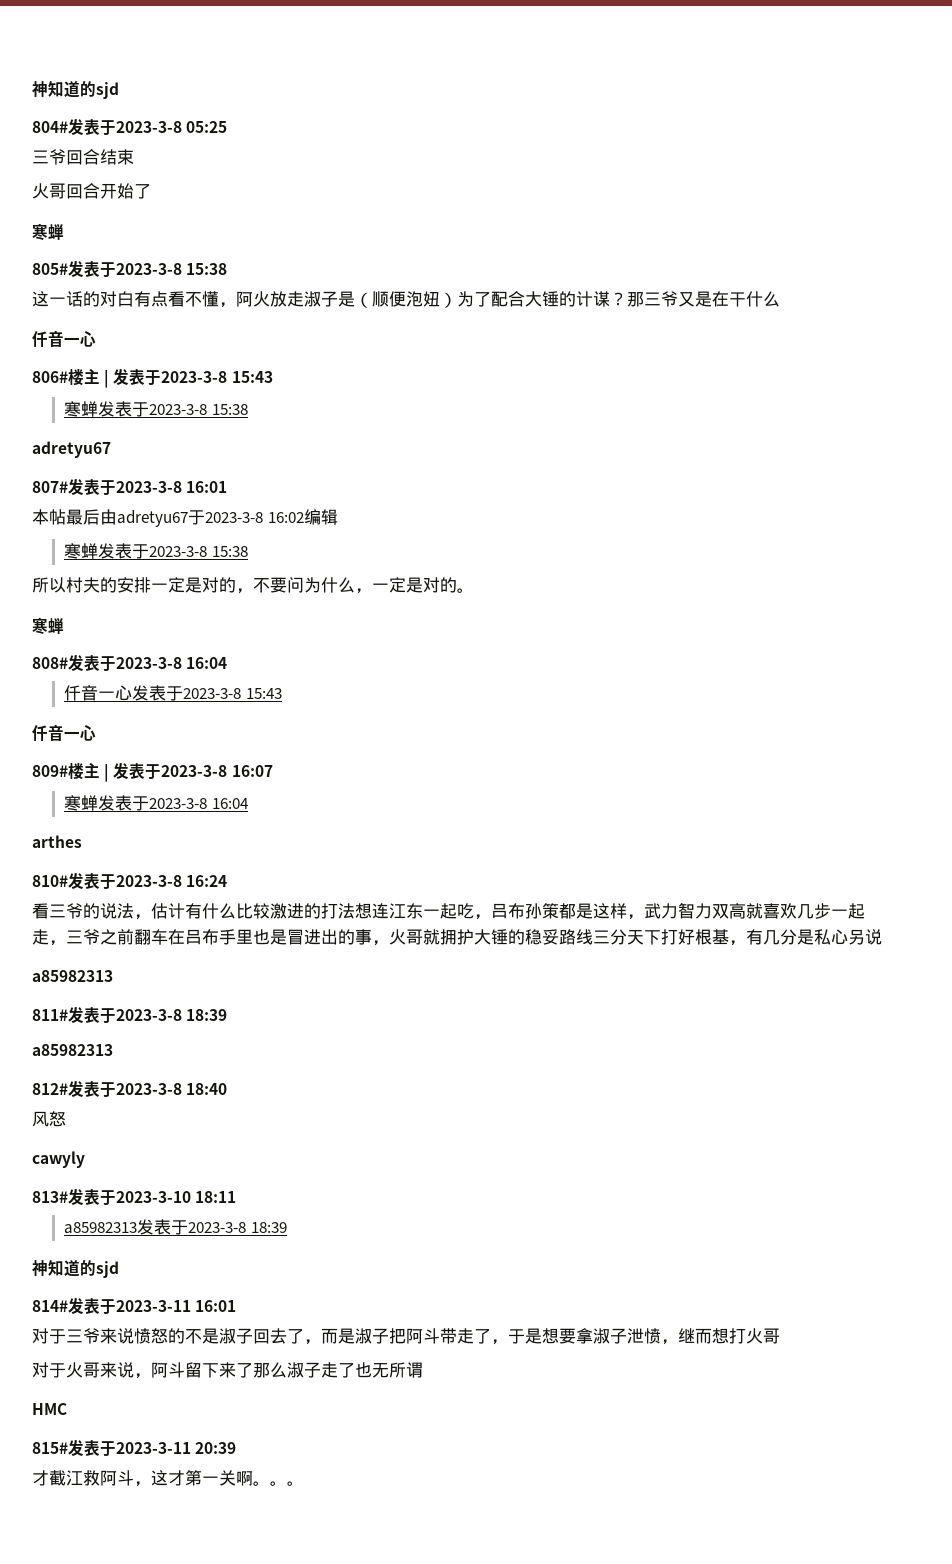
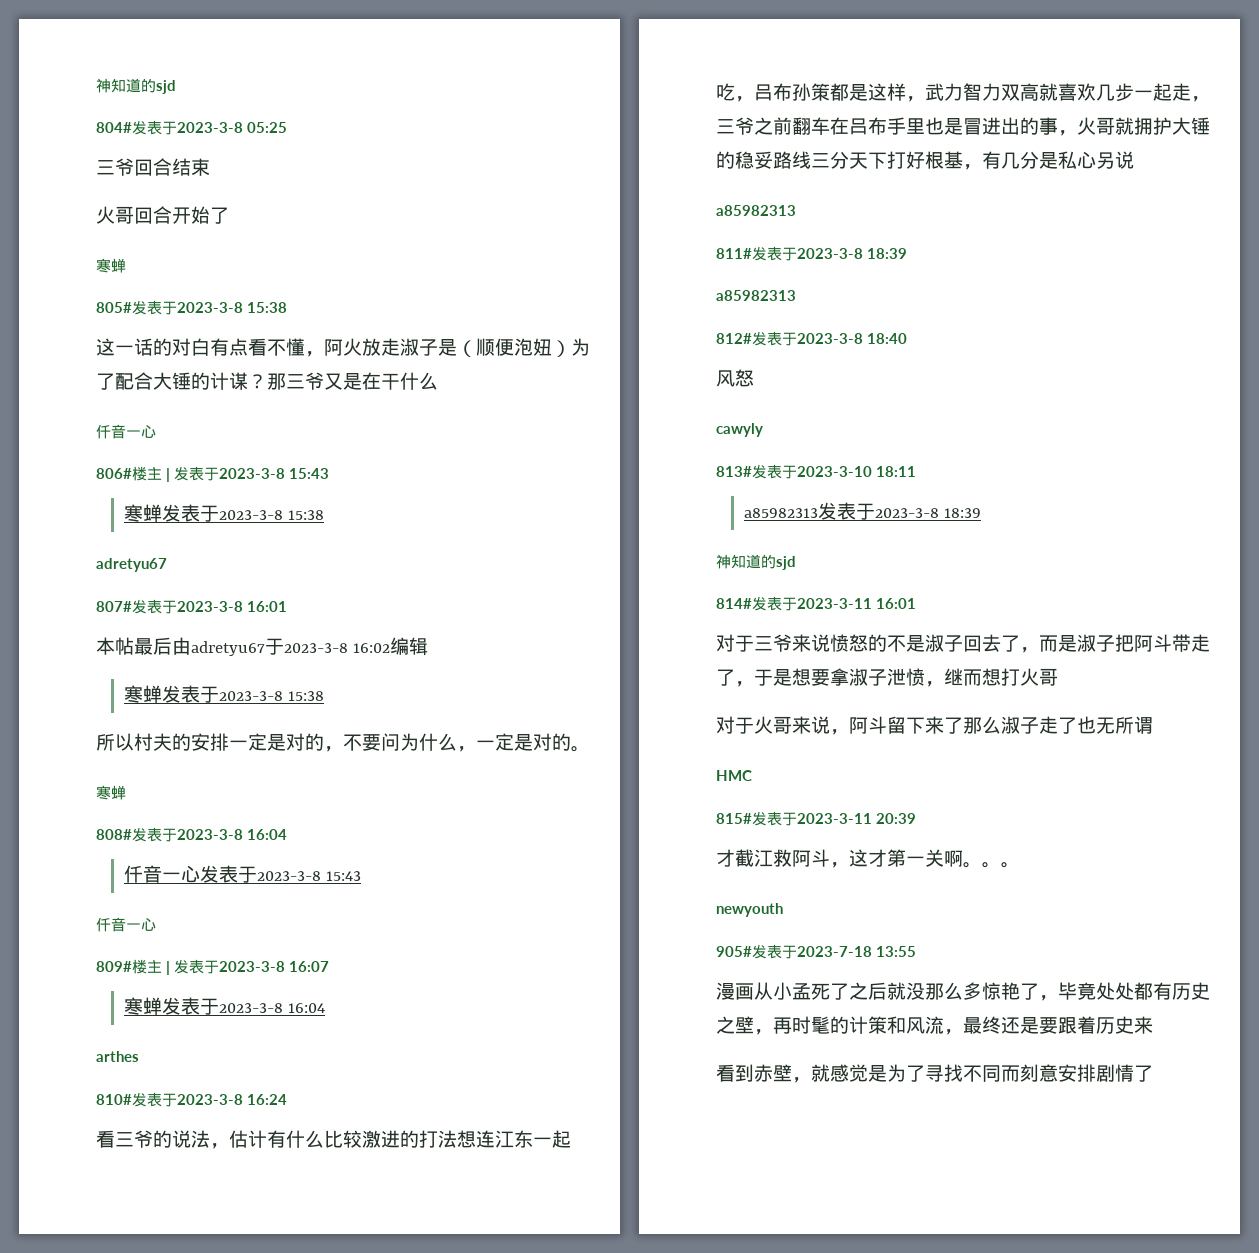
+ newyouth
+ 905#发表于2023-7-18 13:55
+ 漫画从小孟死了之后就没那么多惊艳了，毕竟处处都有历史之壁，再时髦的计策和风流，最终还是要跟着历史来
+ 看到赤壁，就感觉是为了寻找不同而刻意安排剧情了

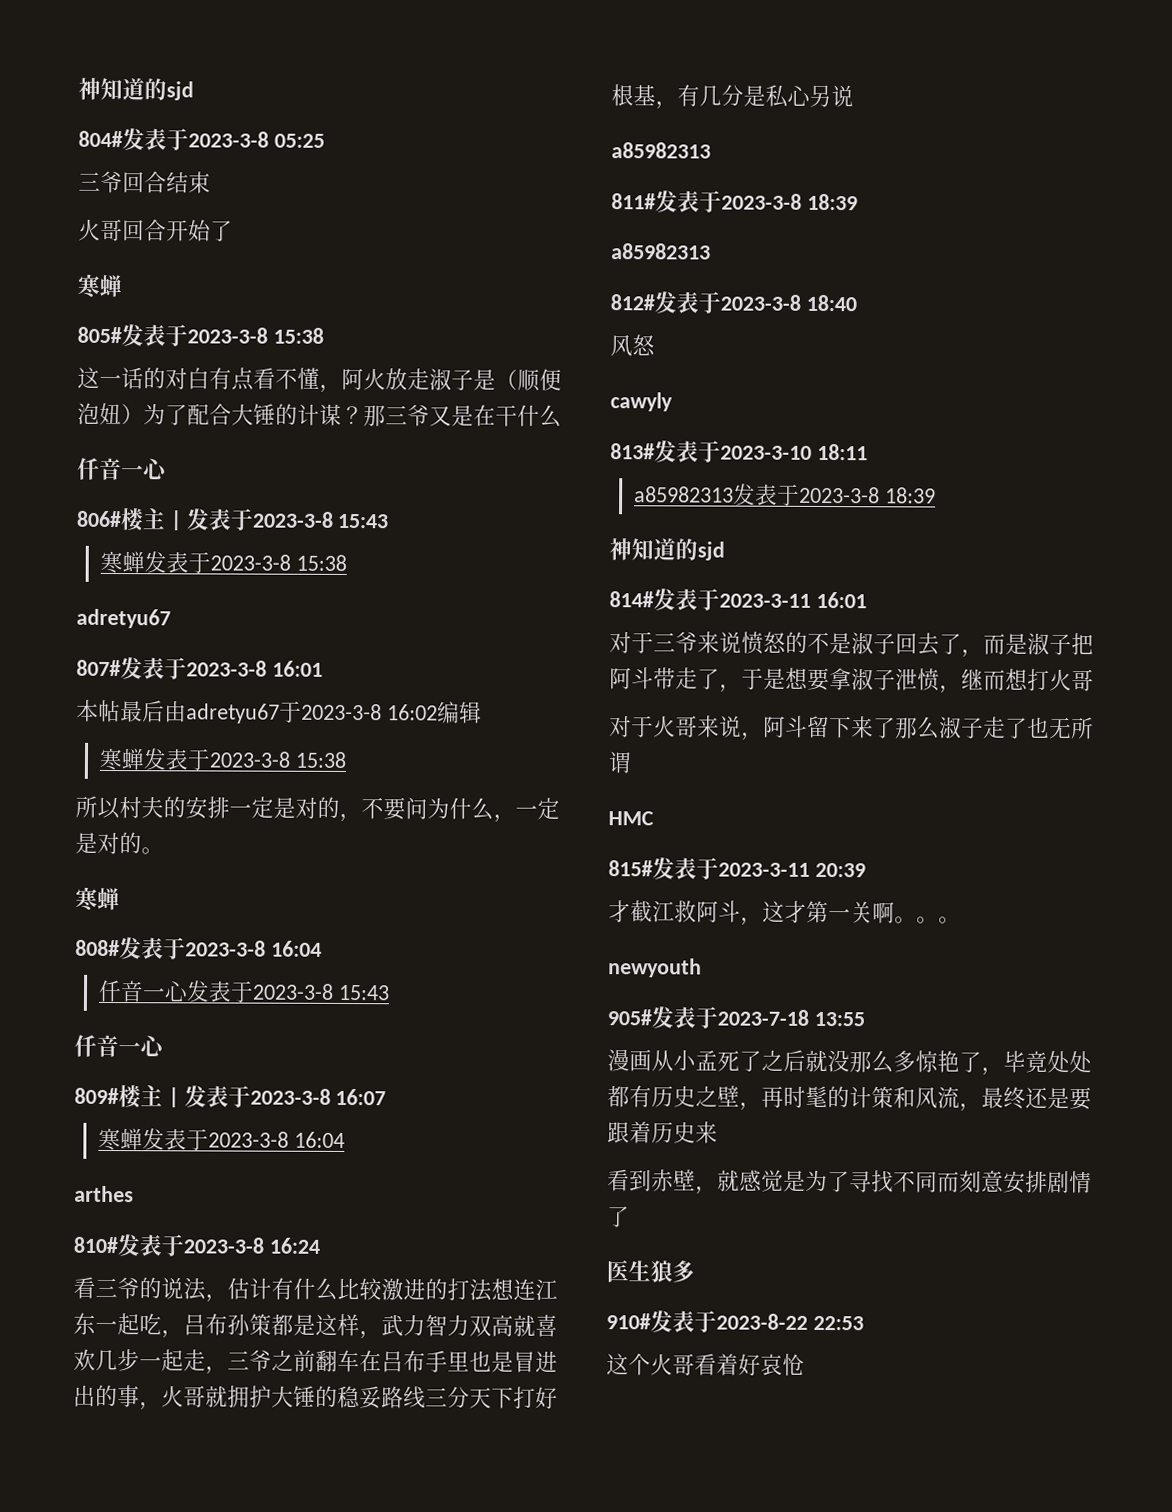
+ 医生狼多
+ 910#发表于2023-8-22 22:53
+ 这个火哥看着好哀怆

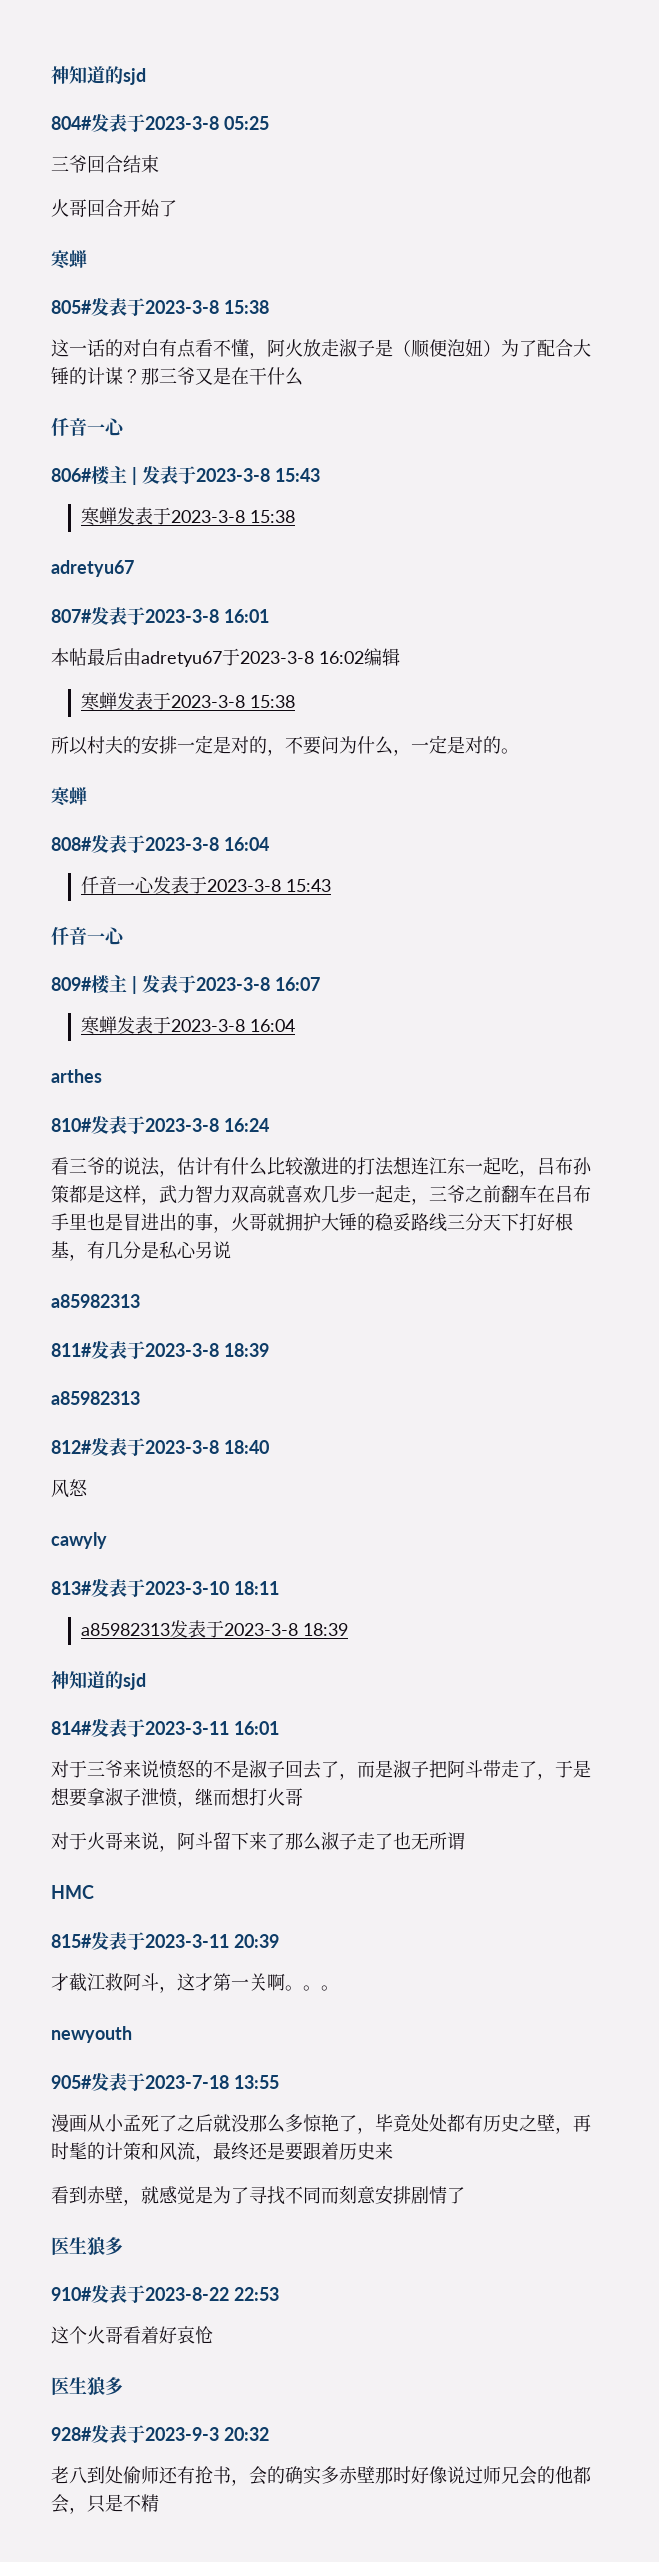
  这个火哥看着好哀怆
+ 医生狼多
+ 928#发表于2023-9-3 20:32
+ 老八到处偷师还有抢书，会的确实多赤壁那时好像说过师兄会的他都会，只是不精

